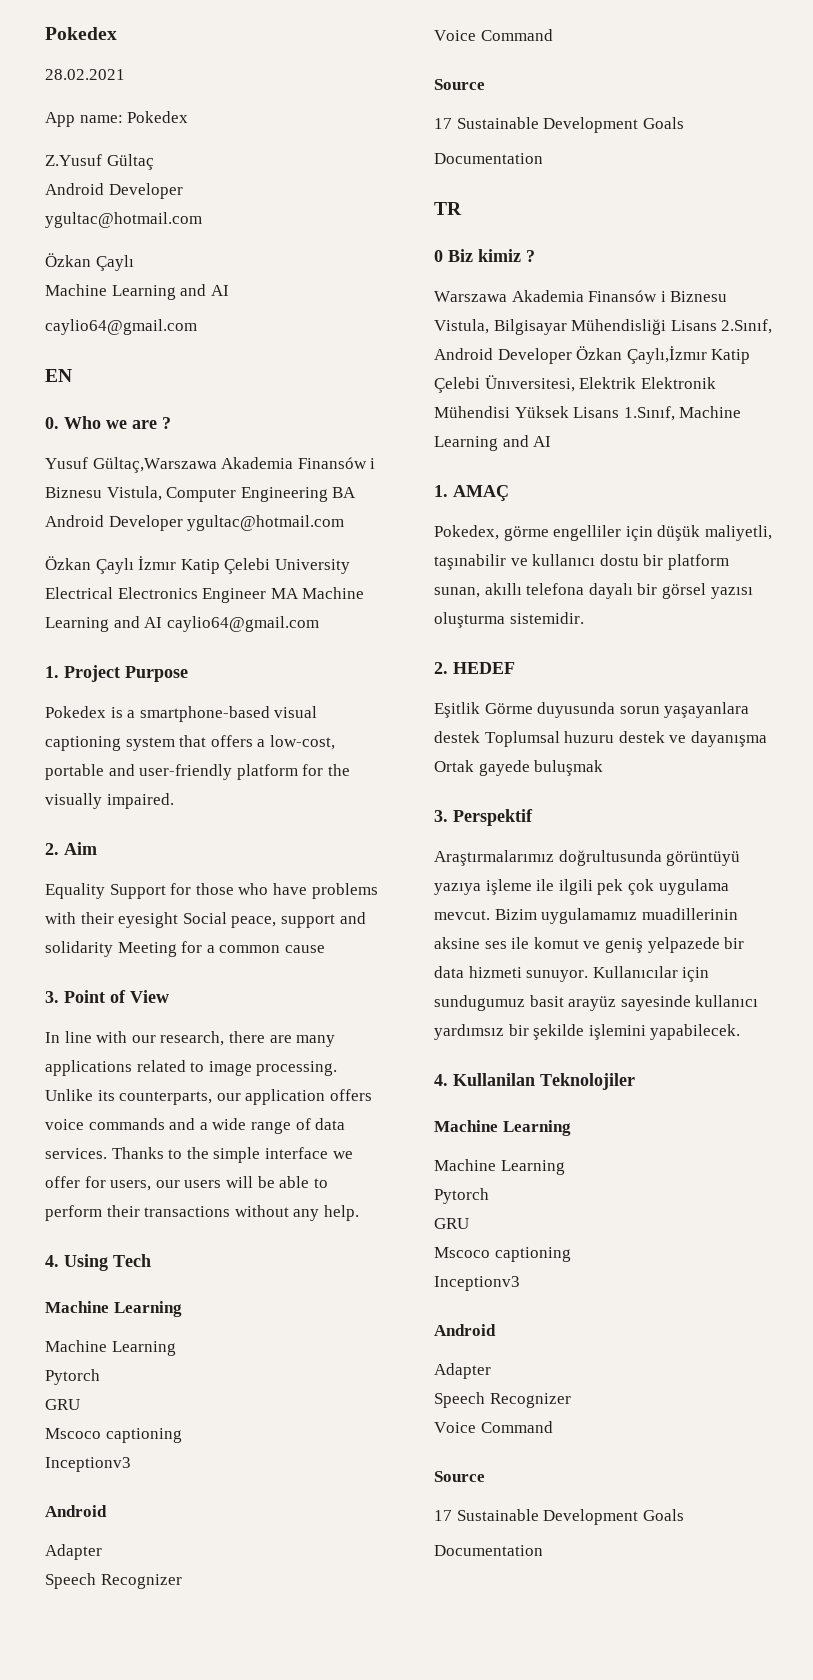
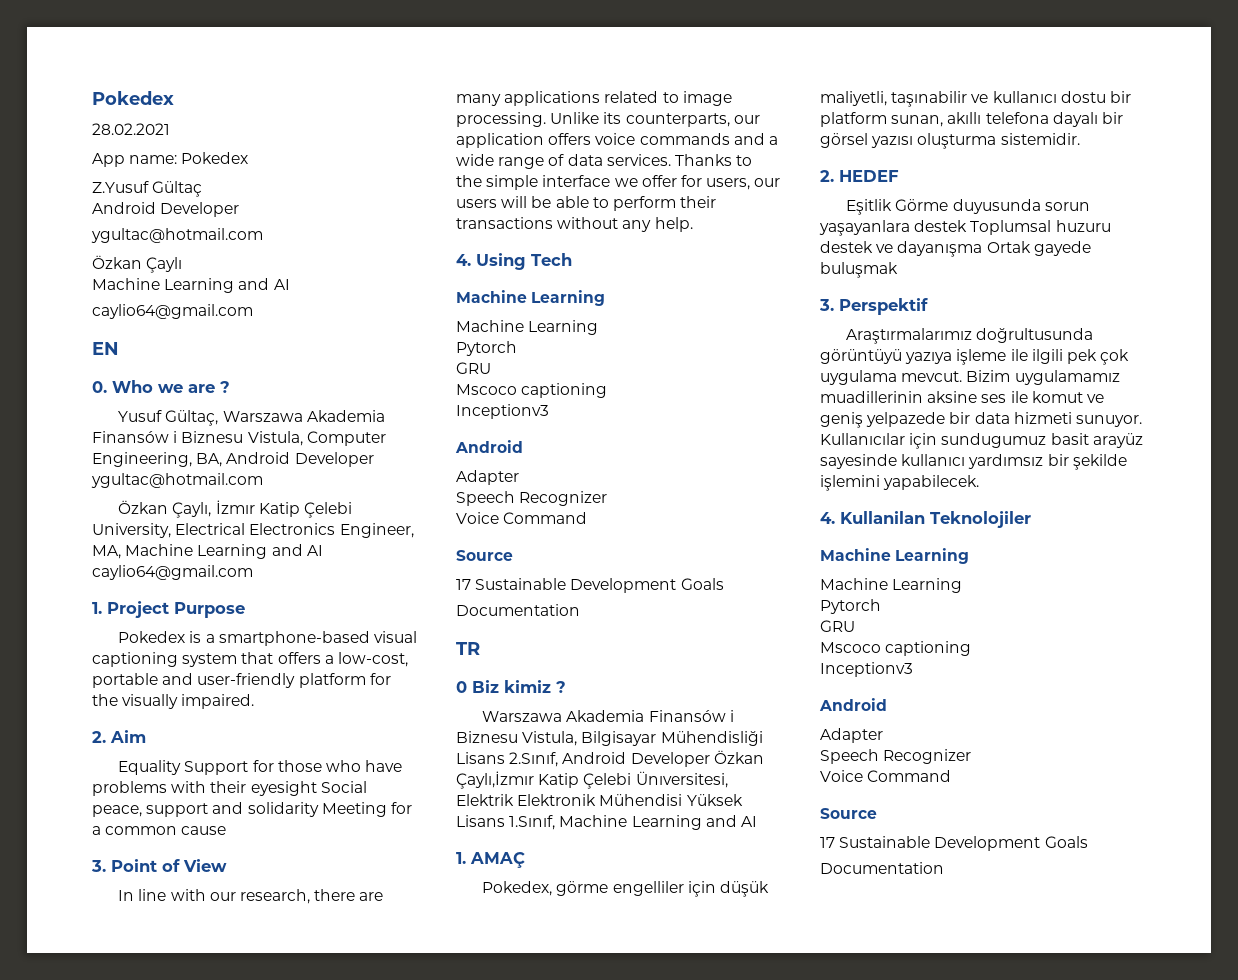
- Yusuf Gültaç,Warszawa Akademia Finansów i Biznesu Vistula, Computer Engineering BA Android Developer ygultac@hotmail.com
+ Yusuf Gültaç, Warszawa Akademia Finansów i Biznesu Vistula, Computer Engineering, BA, Android Developer ygultac@hotmail.com
- Özkan Çaylı İzmır Katip Çelebi University Electrical Electronics Engineer MA Machine Learning and AI caylio64@gmail.com
+ Özkan Çaylı, İzmır Katip Çelebi University, Electrical Electronics Engineer, MA, Machine Learning and AI caylio64@gmail.com

